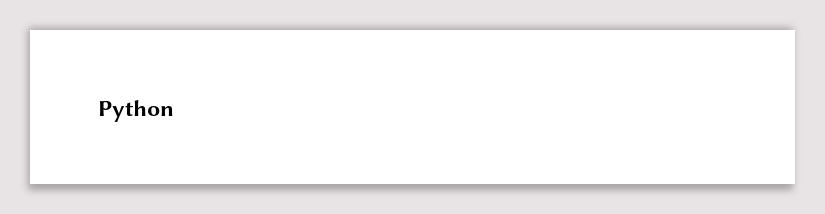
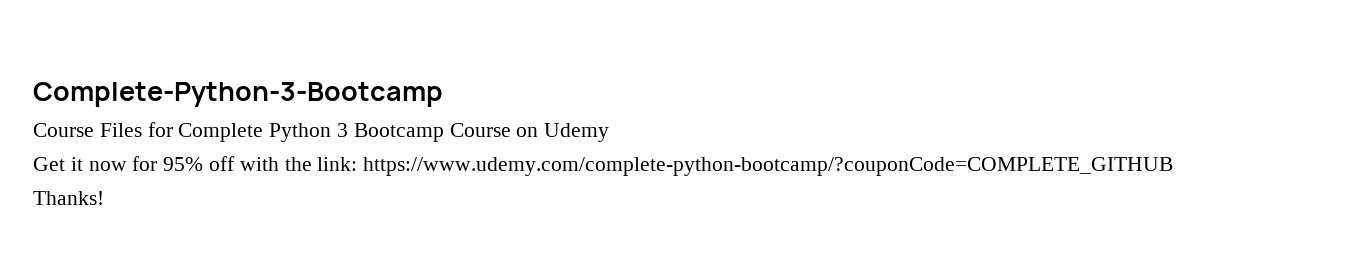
- Python
+ Complete-Python-3-Bootcamp
+ Course Files for Complete Python 3 Bootcamp Course on Udemy
+ Get it now for 95% off with the link: https://www.udemy.com/complete-python-bootcamp/?couponCode=COMPLETE_GITHUB
+ Thanks!

